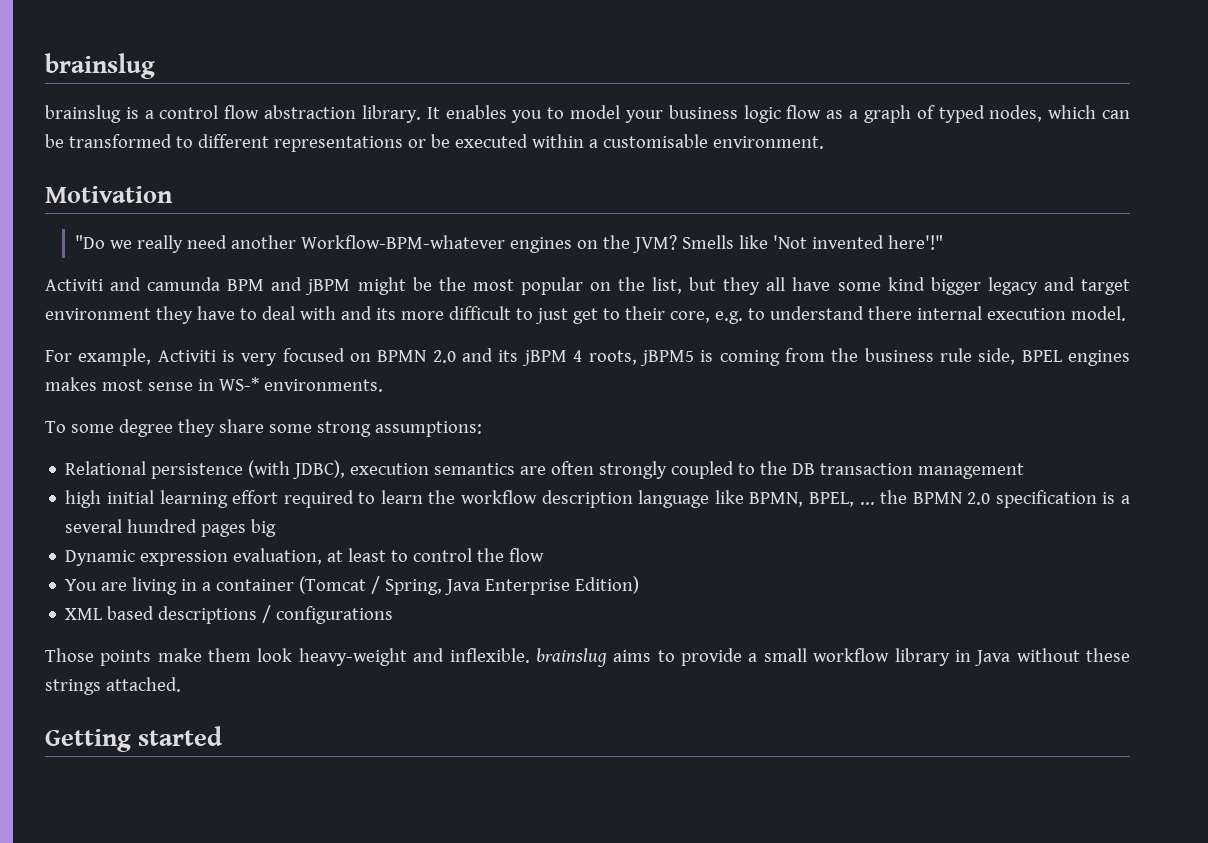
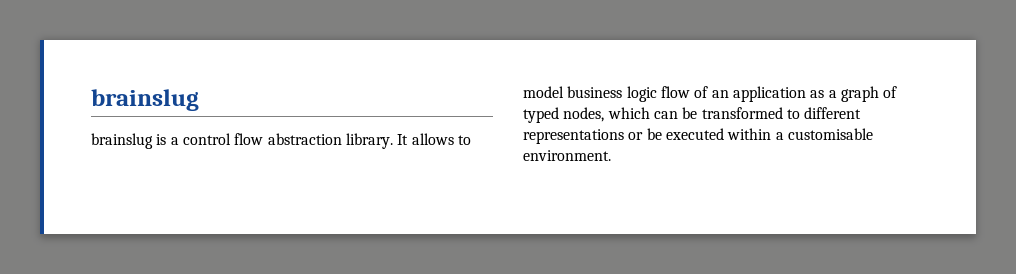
- It enables you to model your business logic flow as a graph of typed nodes, which can be transformed to different representations or be executed within a customisable environment.
+ It allows to model business logic flow of an application as a graph of typed nodes, which can be transformed to different representations or be executed within a customisable environment.
- Motivation
- "Do we really need another Workflow-BPM-whatever engines on the JVM? Smells like 'Not invented here'!"
- Activiti and camunda BPM and jBPM might be the most popular on the list, but they all have some kind bigger legacy and target environment they have to deal with and its more difficult to just get to their core, e.g. to understand there internal execution model.
- For example, Activiti is very focused on BPMN 2.0 and its jBPM 4 roots, jBPM5 is coming from the business rule side, BPEL engines makes most sense in WS-* environments.
- To some degree they share some strong assumptions:
- Relational persistence (with JDBC), execution semantics are often strongly coupled to the DB transaction management
- high initial learning effort required to learn the workflow description language like BPMN, BPEL, ... the BPMN 2.0 specification is a several hundred pages big
- Dynamic expression evaluation, at least to control the flow
- You are living in a container (Tomcat / Spring, Java Enterprise Edition)
- XML based descriptions / configurations
- Those points make them look heavy-weight and inflexible. brainslug aims to provide a small workflow library in Java without these strings attached.
- Getting started

